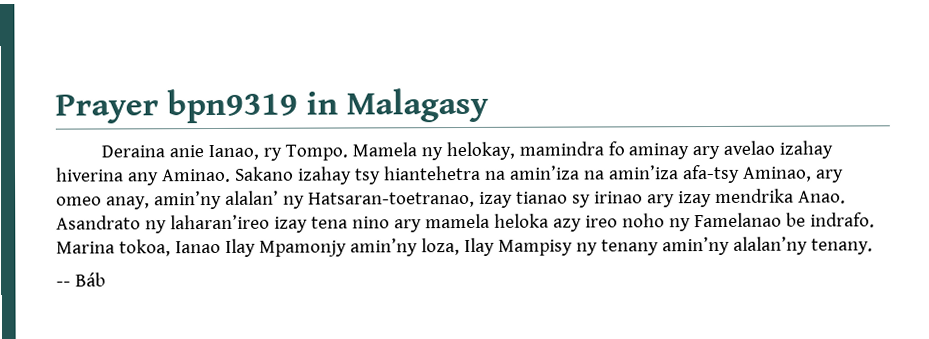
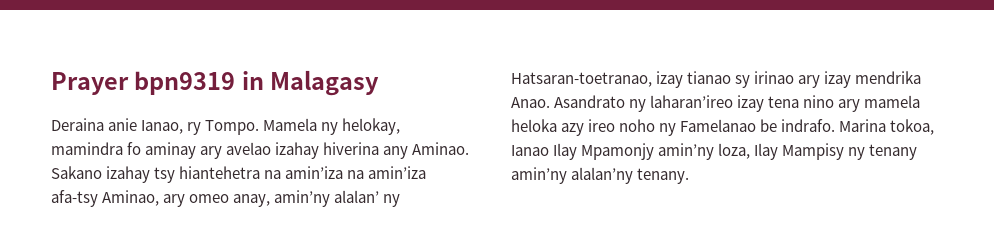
- -- Báb

